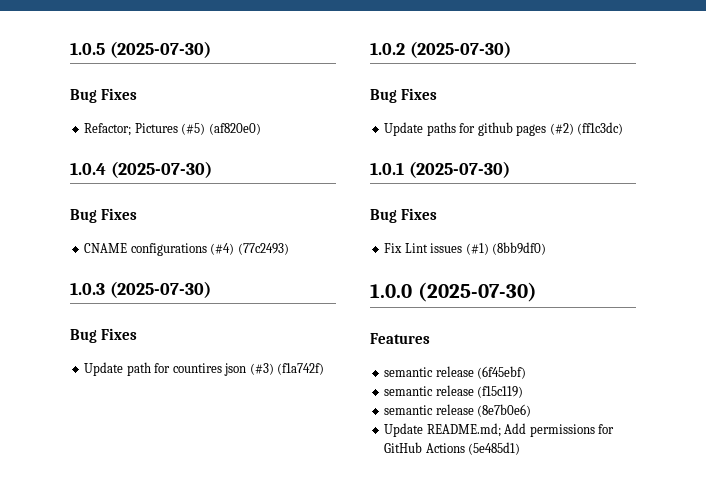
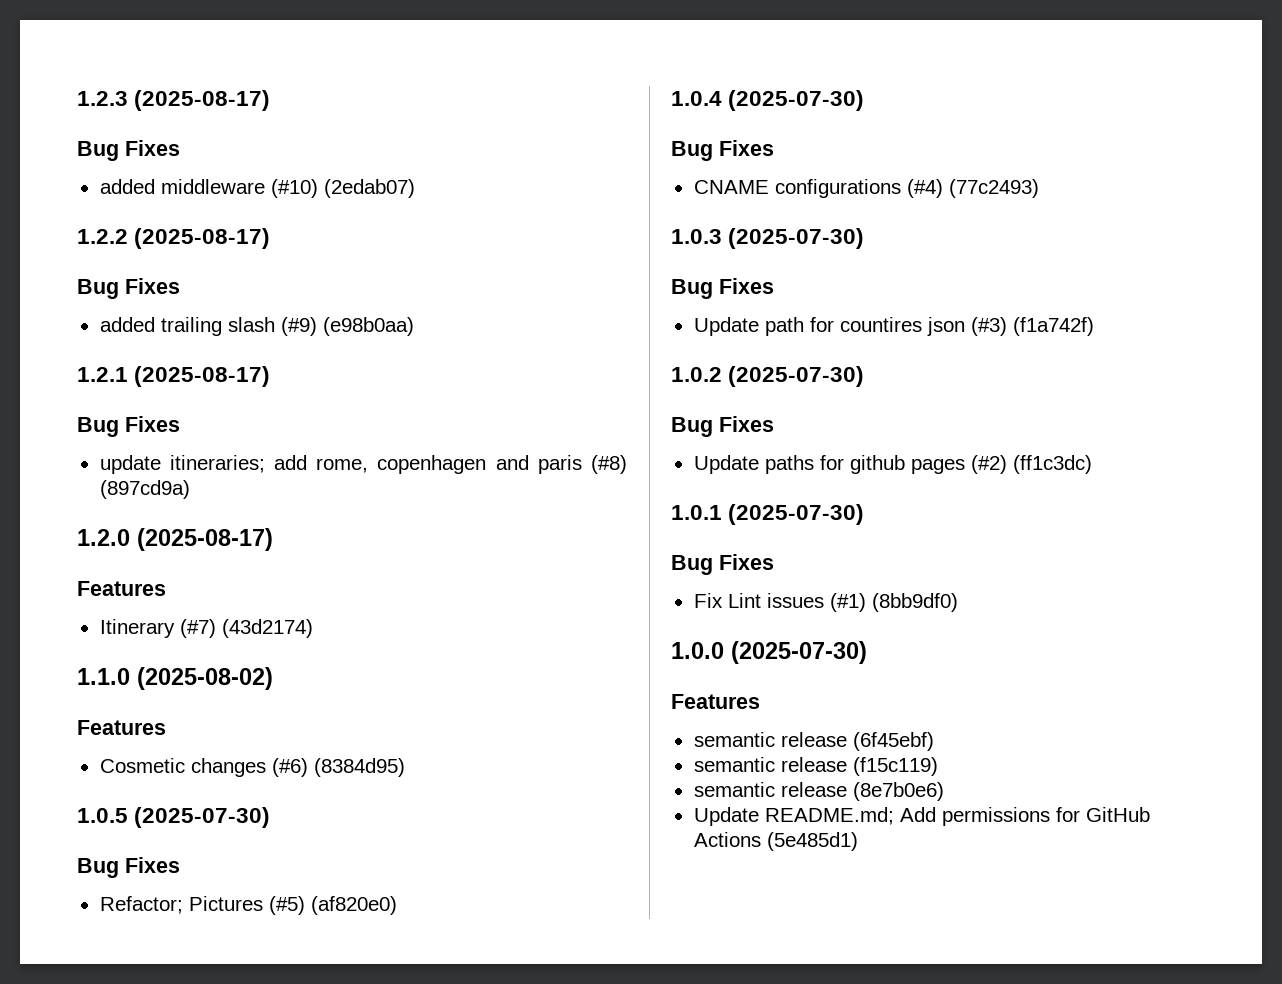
+ 1.2.3 (2025-08-17)
+ Bug Fixes
+ added middleware (#10) (2edab07)
+ 1.2.2 (2025-08-17)
+ Bug Fixes
+ added trailing slash (#9) (e98b0aa)
+ 1.2.1 (2025-08-17)
+ Bug Fixes
+ update itineraries; add rome, copenhagen and paris (#8) (897cd9a)
+ 1.2.0 (2025-08-17)
+ Features
+ Itinerary (#7) (43d2174)
+ 1.1.0 (2025-08-02)
+ Features
+ Cosmetic changes (#6) (8384d95)

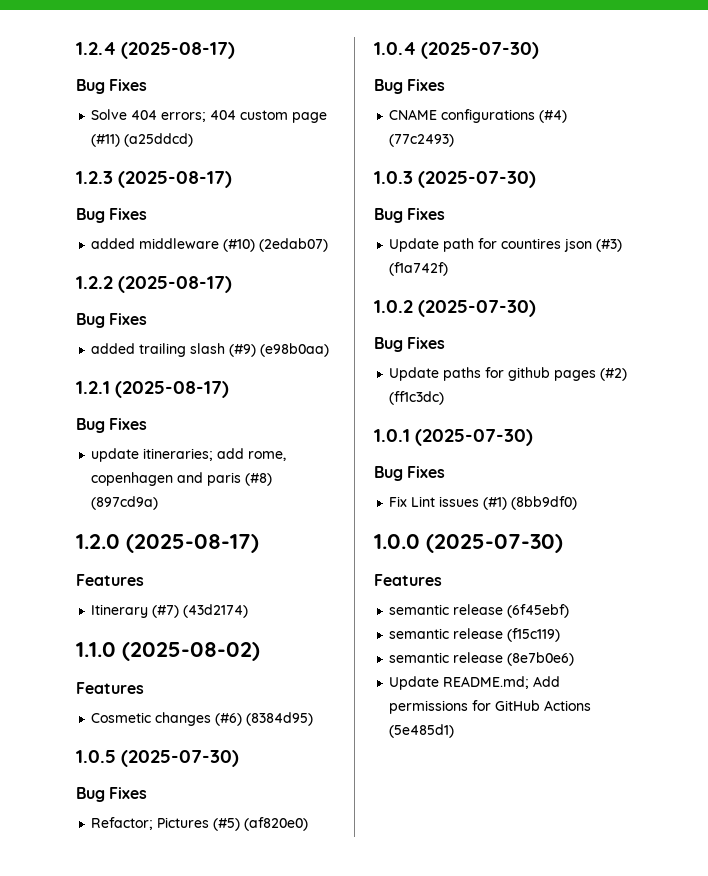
+ 1.2.4 (2025-08-17)
+ Bug Fixes
+ Solve 404 errors; 404 custom page (#11) (a25ddcd)

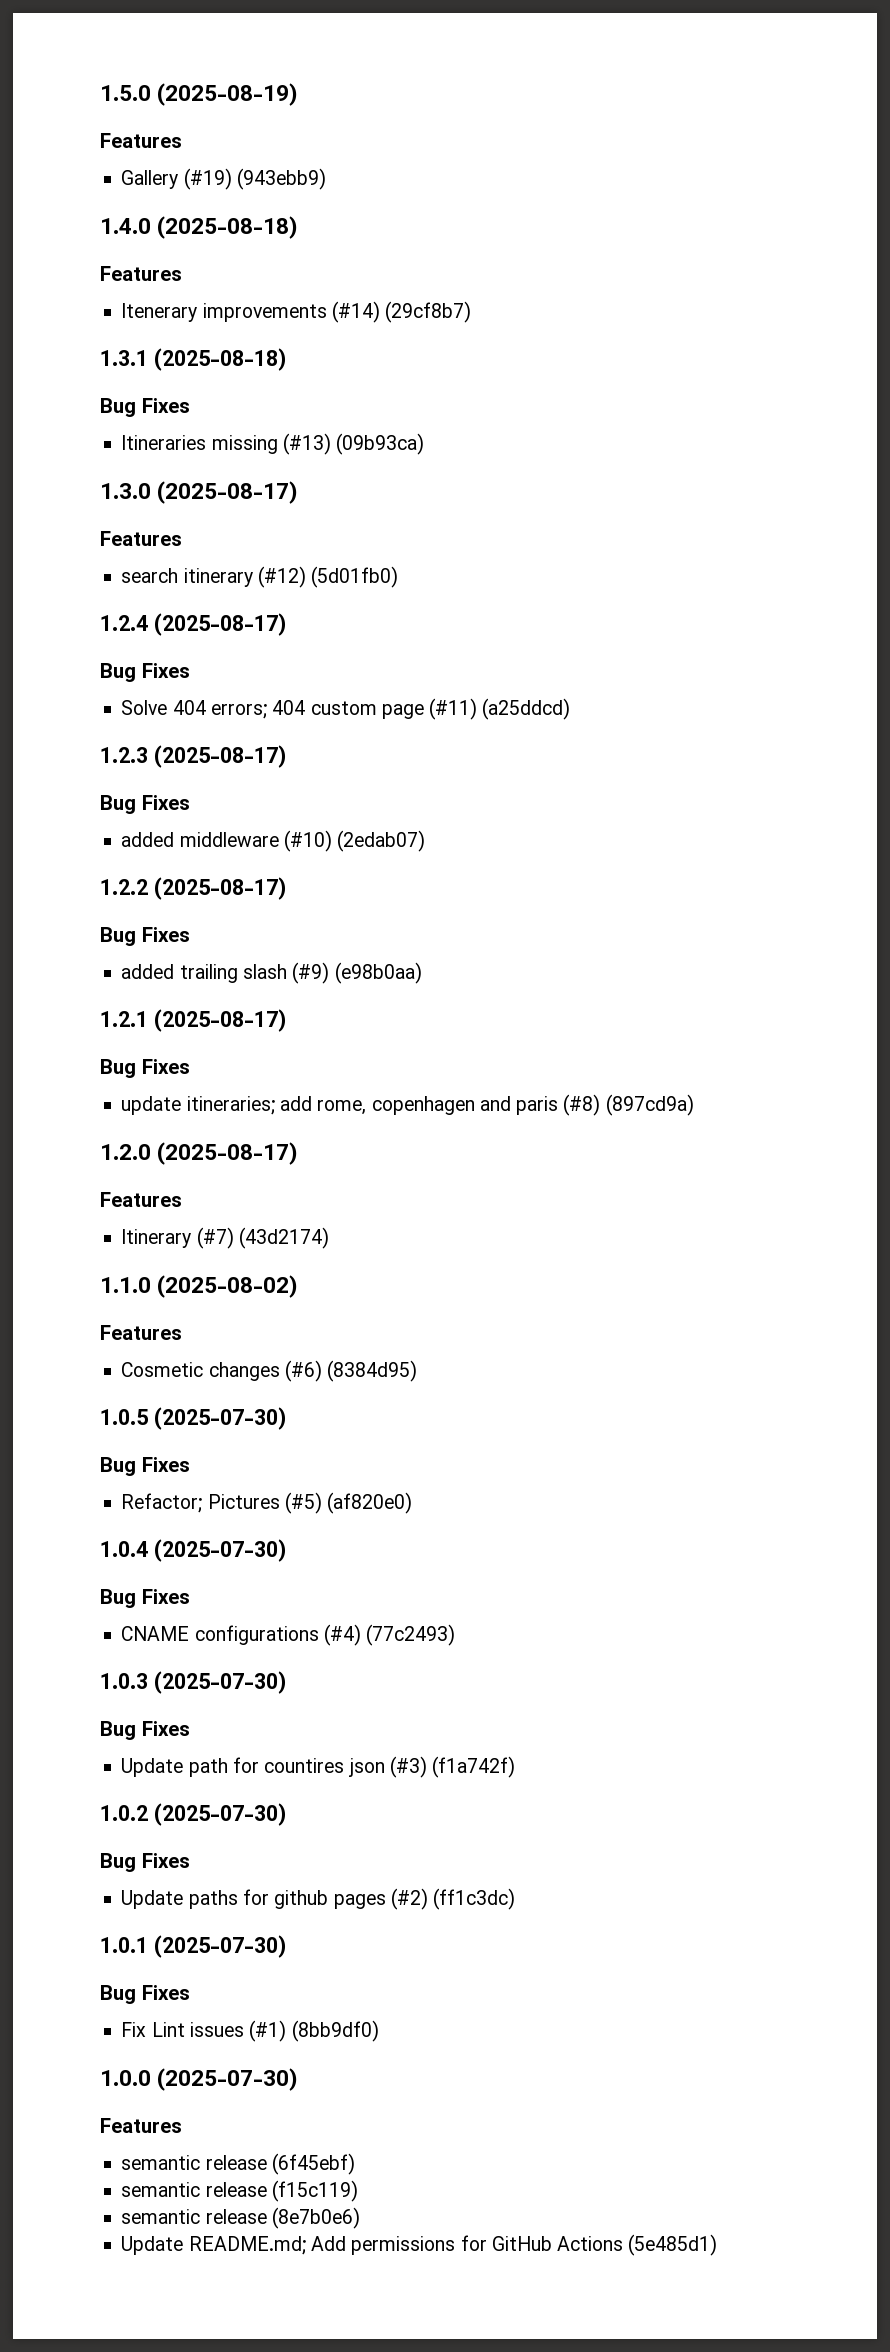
+ 1.5.0 (2025-08-19)
+ Features
+ Gallery (#19) (943ebb9)
+ 1.4.0 (2025-08-18)
+ Features
+ Itenerary improvements (#14) (29cf8b7)
+ 1.3.1 (2025-08-18)
+ Bug Fixes
+ Itineraries missing (#13) (09b93ca)
+ 1.3.0 (2025-08-17)
+ Features
+ search itinerary (#12) (5d01fb0)

